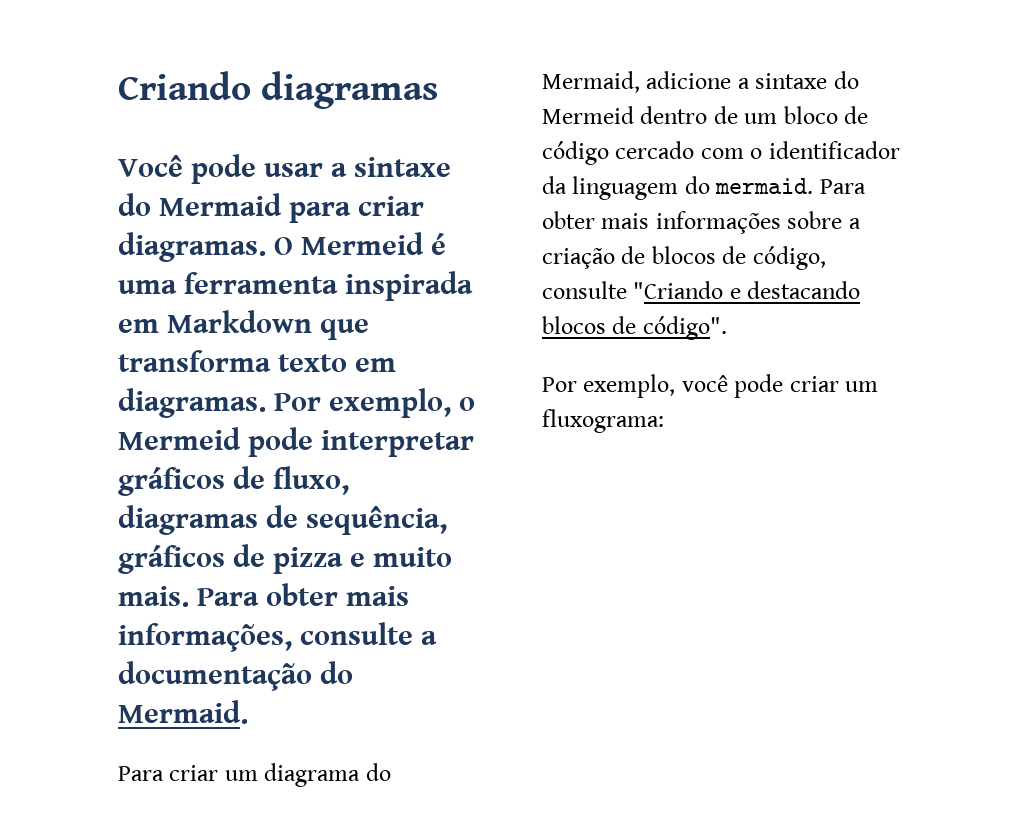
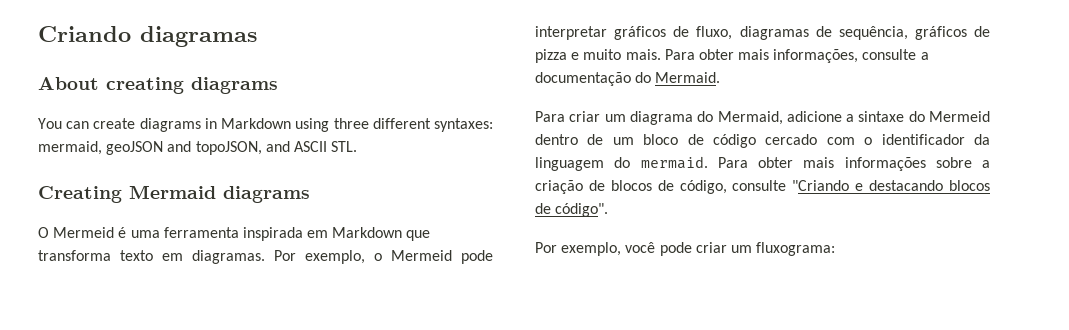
- Você pode usar a sintaxe do Mermaid para criar diagramas. O Mermeid é uma ferramenta inspirada em Markdown que transforma texto em diagramas.
+ About creating diagrams
+ You can create diagrams in Markdown using three different syntaxes: mermaid, geoJSON and topoJSON, and ASCII STL.
+ Creating Mermaid diagrams
+ O Mermeid é uma ferramenta inspirada em Markdown que transforma texto em diagramas.

